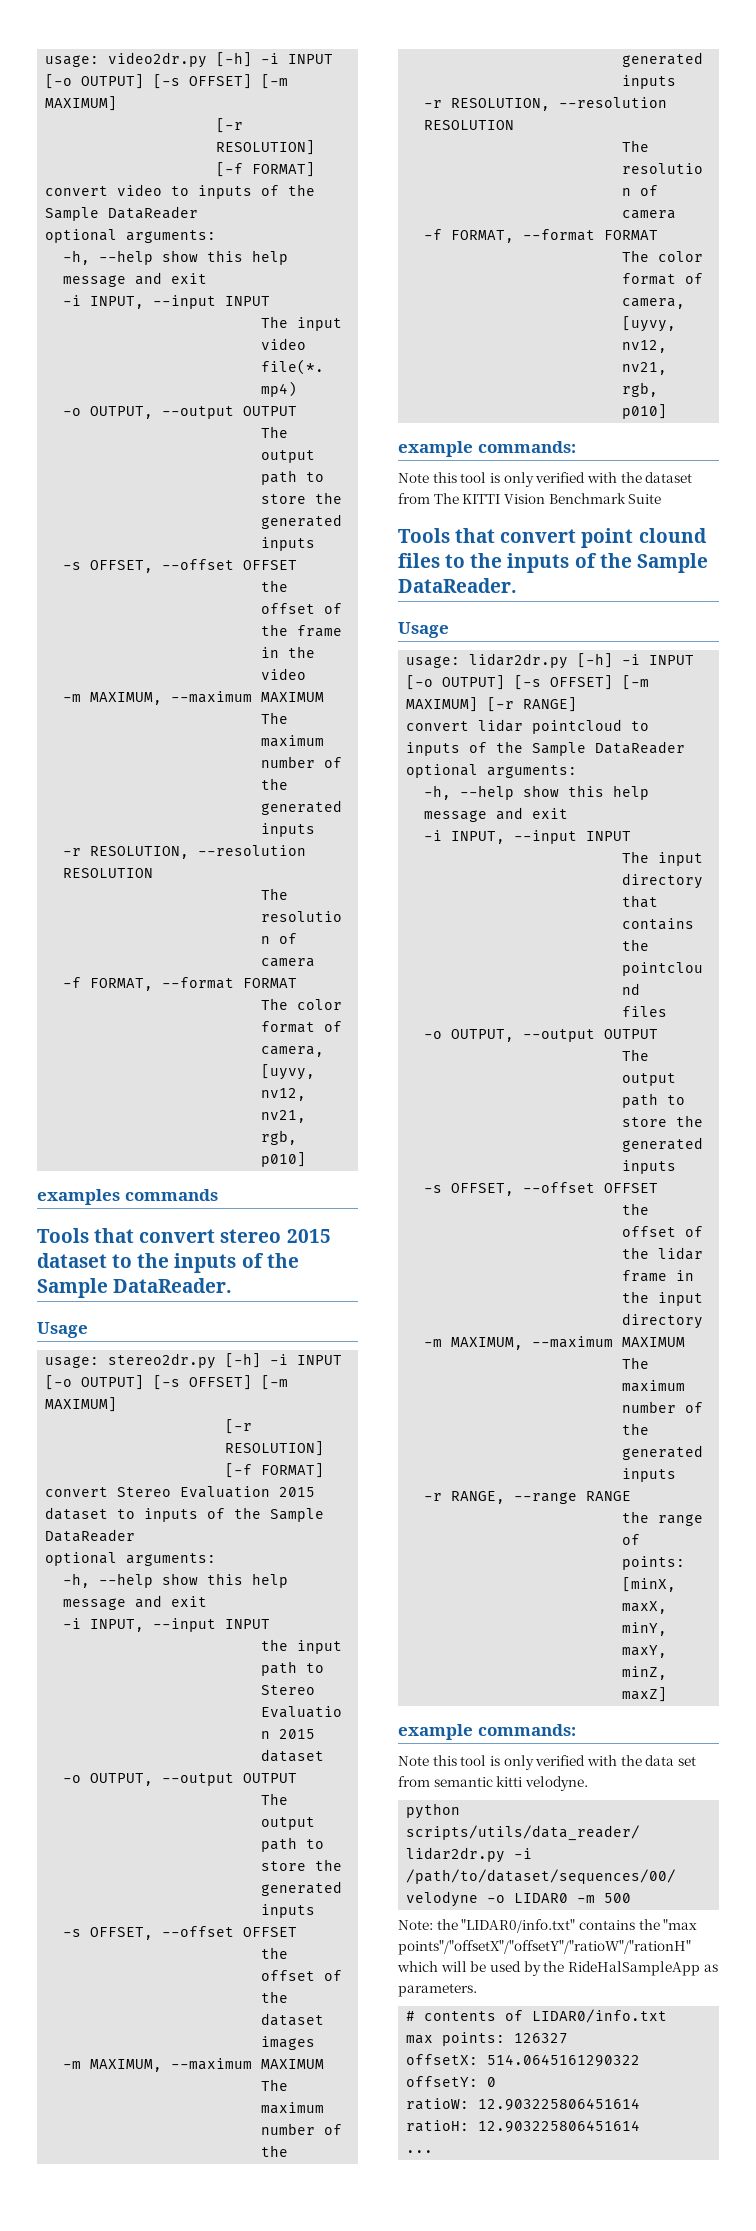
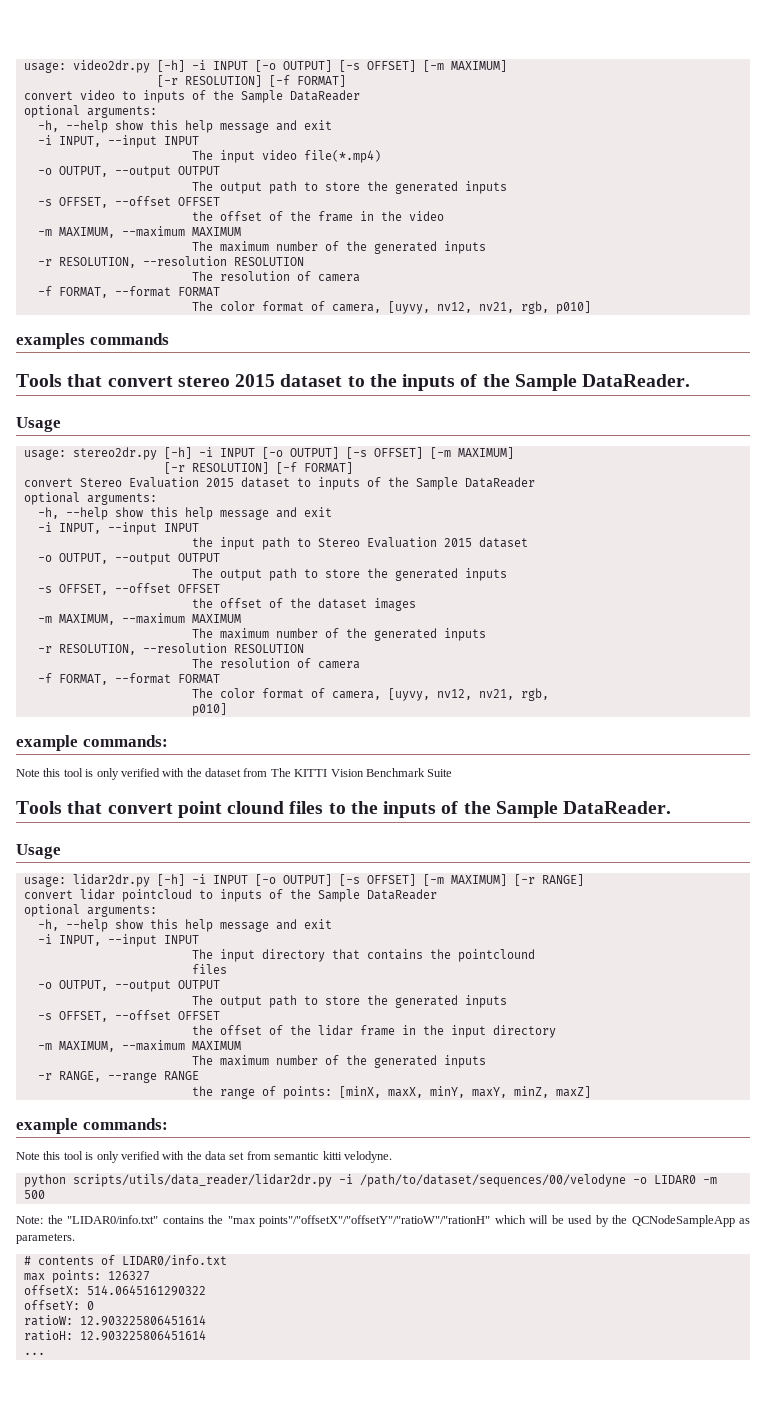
- Note: the "LIDAR0/info.txt" contains the "max points"/"offsetX"/"offsetY"/"ratioW"/"rationH" which will be used by the RideHalSampleApp as parameters.
+ Note: the "LIDAR0/info.txt" contains the "max points"/"offsetX"/"offsetY"/"ratioW"/"rationH" which will be used by the QCNodeSampleApp as parameters.

